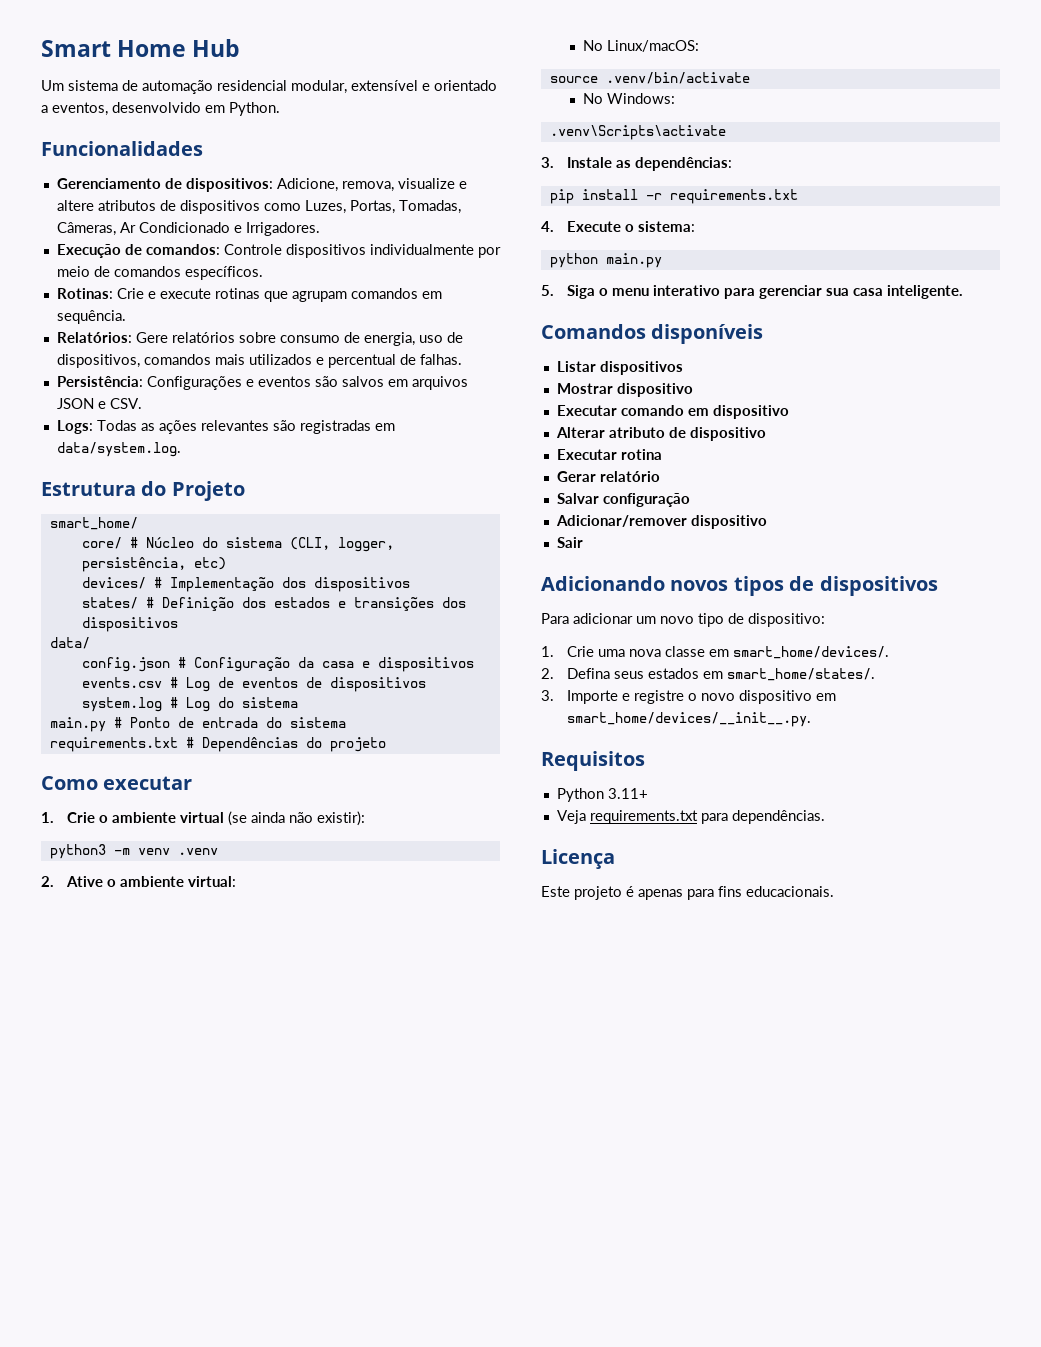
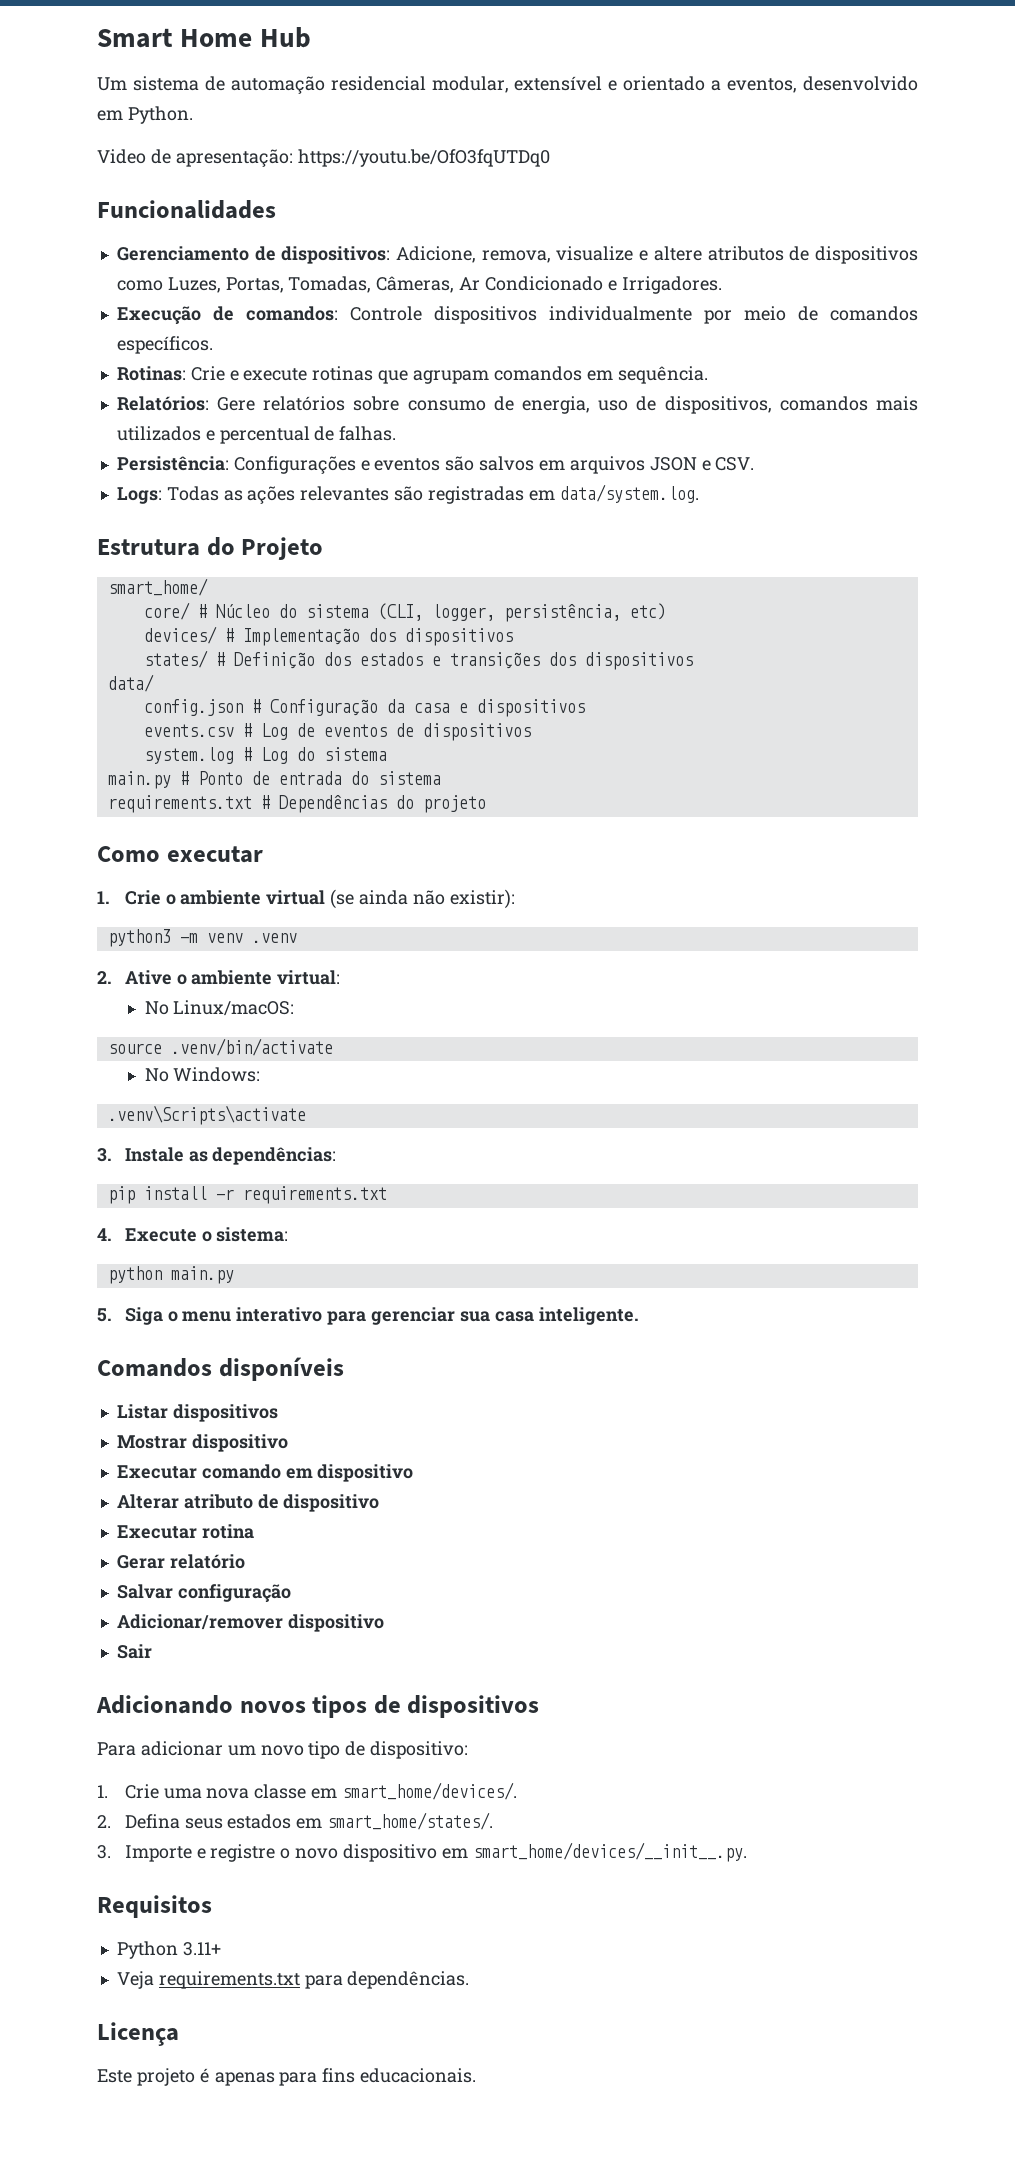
+ Video de apresentação: https://youtu.be/OfO3fqUTDq0

